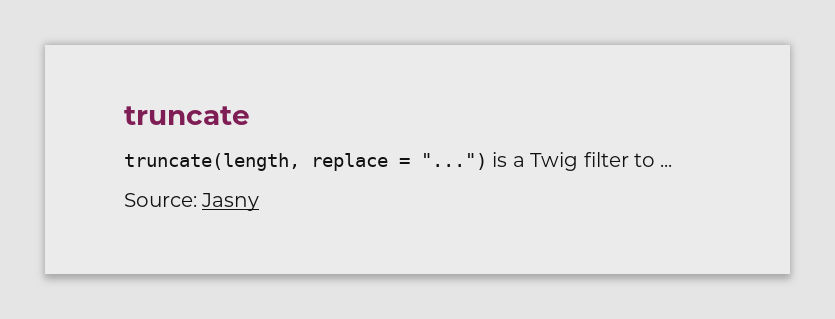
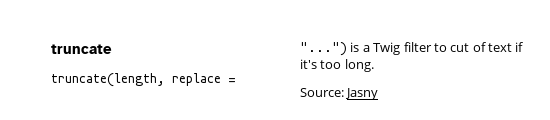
- truncate(length, replace = "...") is a Twig filter to ...
+ truncate(length, replace = "...") is a Twig filter to cut of text if it's too long.

